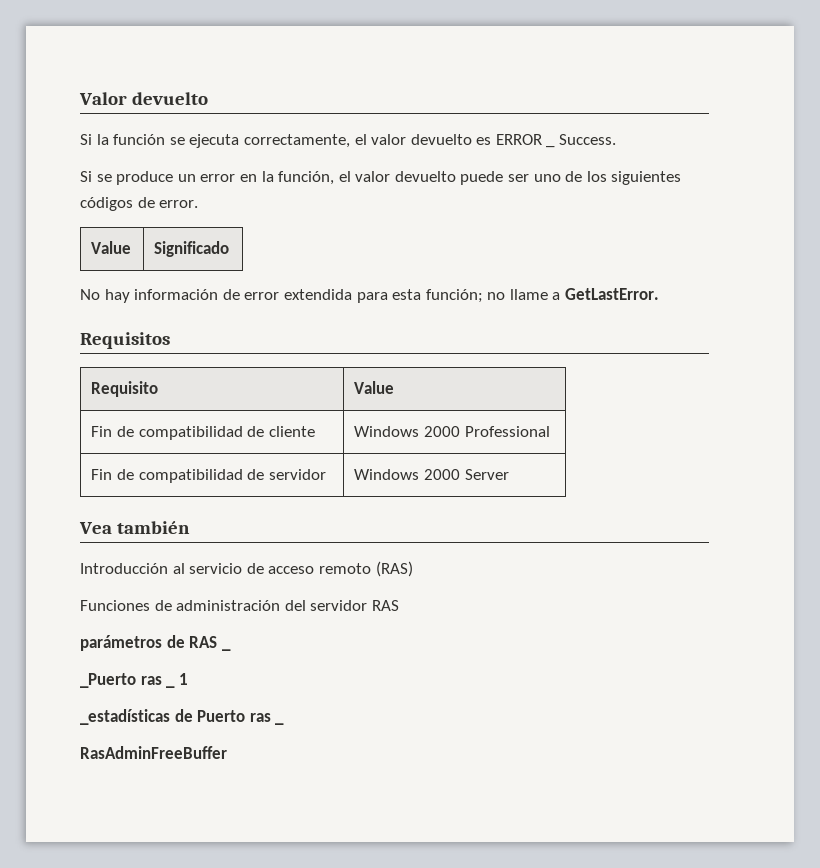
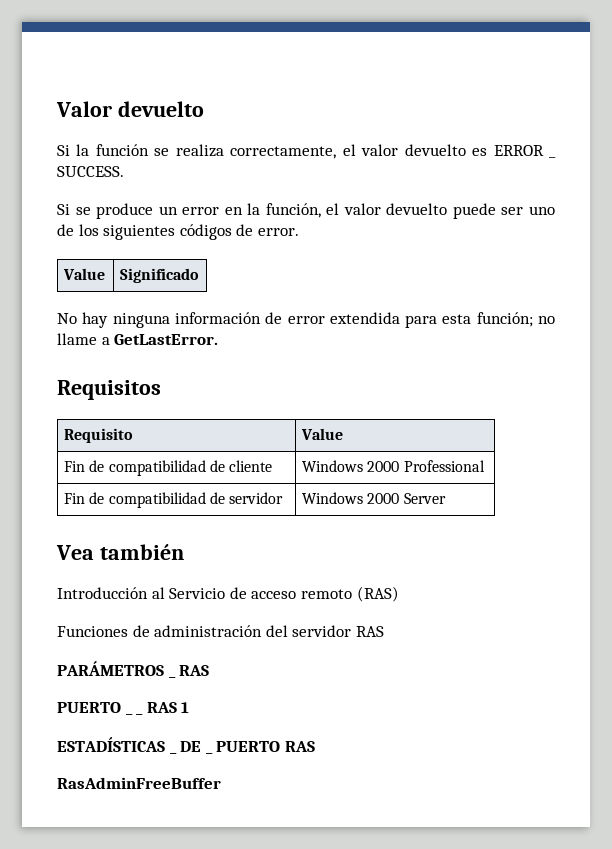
- Si la función se ejecuta correctamente, el valor devuelto es ERROR _ Success.
+ Si la función se realiza correctamente, el valor devuelto es ERROR _ SUCCESS.
- No hay información de error extendida para esta función; no llame a GetLastError.
+ No hay ninguna información de error extendida para esta función; no llame a GetLastError.
- Introducción al servicio de acceso remoto (RAS)
+ Introducción al Servicio de acceso remoto (RAS)
- parámetros de RAS _
- _Puerto ras _ 1
- _estadísticas de Puerto ras _
+ PARÁMETROS _ RAS
+ PUERTO _ _ RAS 1
+ ESTADÍSTICAS _ DE _ PUERTO RAS

